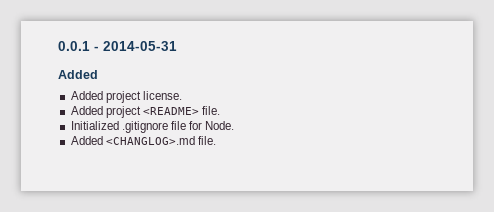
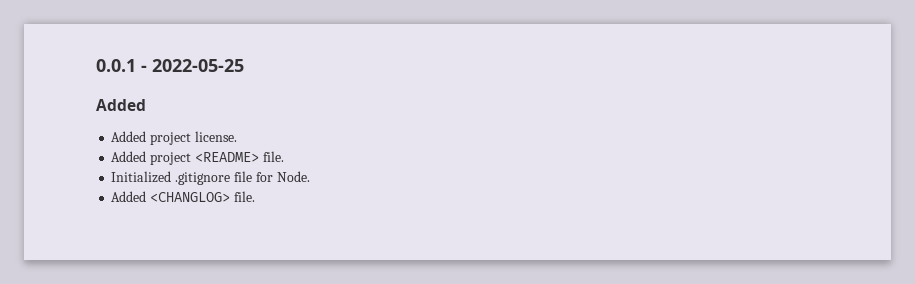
- 0.0.1 - 2014-05-31
+ 0.0.1 - 2022-05-25
- Added <CHANGLOG>.md file.
+ Added <CHANGLOG> file.

